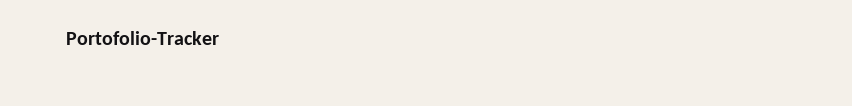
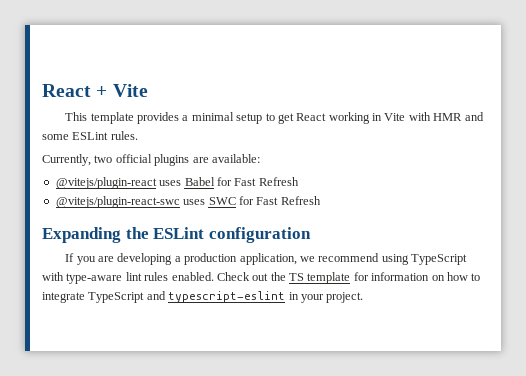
- Portofolio-Tracker
+ React + Vite
+ This template provides a minimal setup to get React working in Vite with HMR and some ESLint rules.
+ Currently, two official plugins are available:
+ @vitejs/plugin-react uses Babel for Fast Refresh
+ @vitejs/plugin-react-swc uses SWC for Fast Refresh
+ Expanding the ESLint configuration
+ If you are developing a production application, we recommend using TypeScript with type-aware lint rules enabled. Check out the TS template for information on how to integrate TypeScript and typescript-eslint in your project.

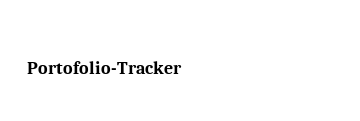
- React + Vite
- This template provides a minimal setup to get React working in Vite with HMR and some ESLint rules.
- Currently, two official plugins are available:
- @vitejs/plugin-react uses Babel for Fast Refresh
- @vitejs/plugin-react-swc uses SWC for Fast Refresh
- Expanding the ESLint configuration
- If you are developing a production application, we recommend using TypeScript with type-aware lint rules enabled. Check out the TS template for information on how to integrate TypeScript and typescript-eslint in your project.
+ Portofolio-Tracker

